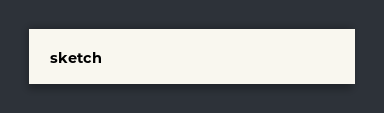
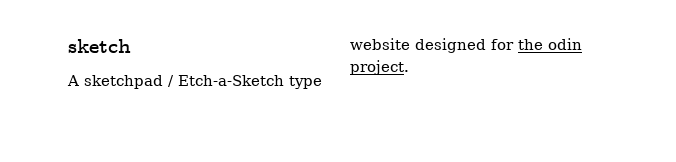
+ A sketchpad / Etch-a-Sketch type website designed for the odin project.

